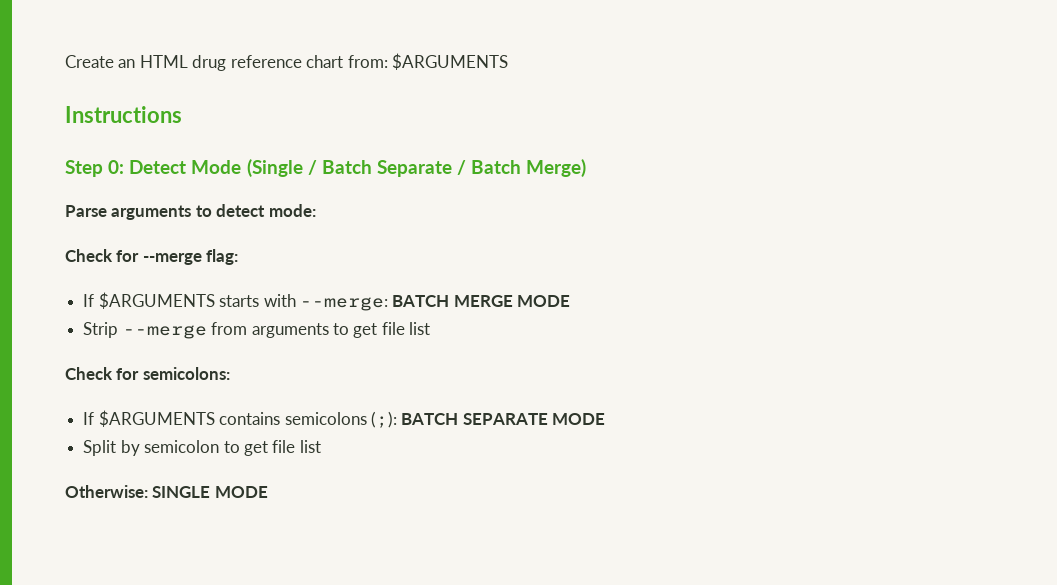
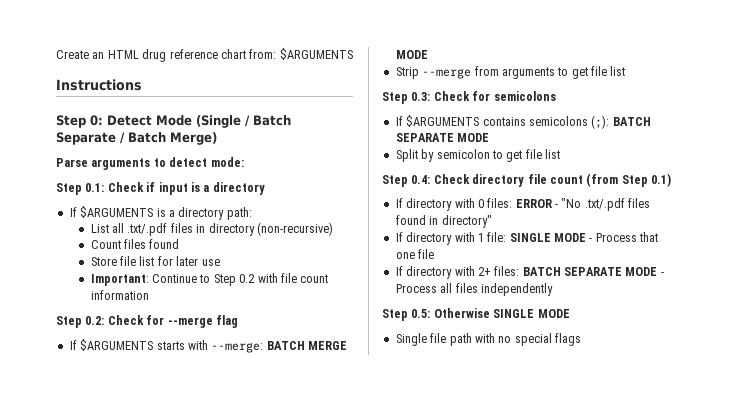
- Check for --merge flag:
+ Step 0.1: Check if input is a directory
+ If $ARGUMENTS is a directory path:
+ List all .txt/.pdf files in directory (non-recursive)
+ Count files found
+ Store file list for later use
+ Important: Continue to Step 0.2 with file count information
+ Step 0.2: Check for --merge flag
- Check for semicolons:
+ Step 0.3: Check for semicolons
- Otherwise: SINGLE MODE
+ Step 0.4: Check directory file count (from Step 0.1)
+ If directory with 0 files: ERROR - "No .txt/.pdf files found in directory"
+ If directory with 1 file: SINGLE MODE - Process that one file
+ If directory with 2+ files: BATCH SEPARATE MODE - Process all files independently
+ Step 0.5: Otherwise SINGLE MODE
+ Single file path with no special flags

